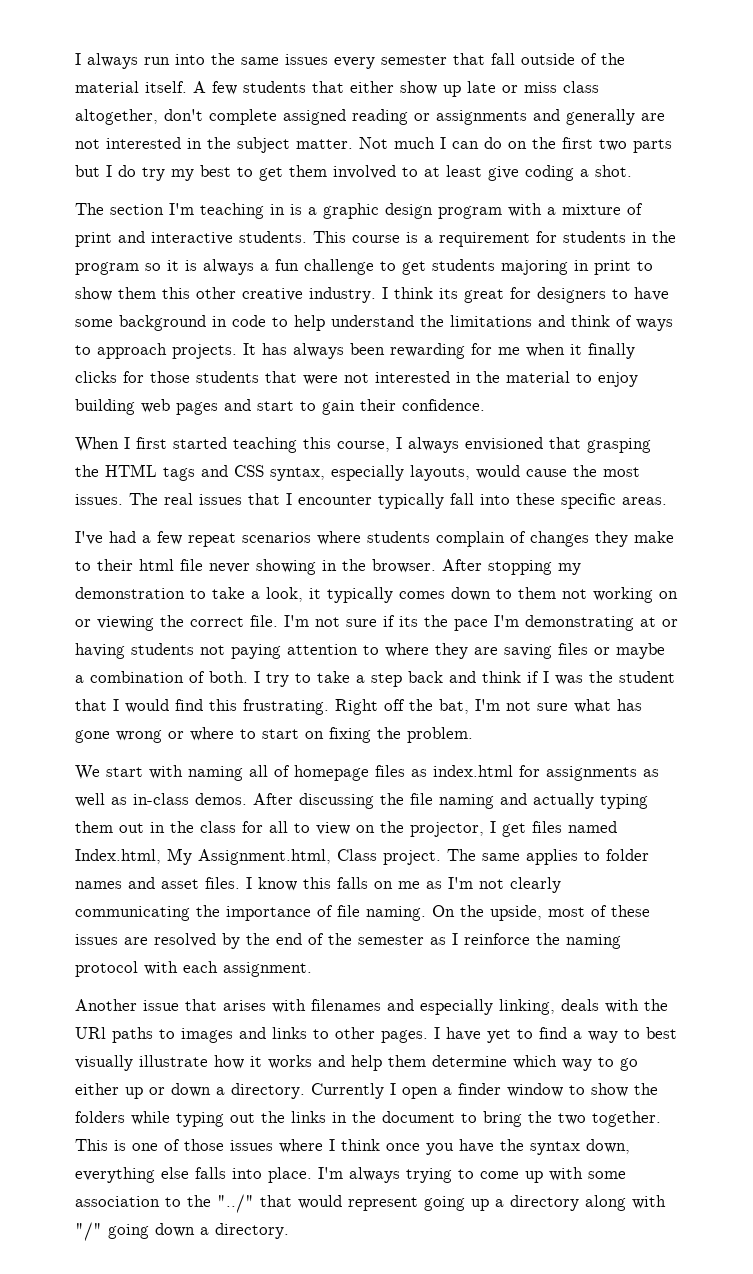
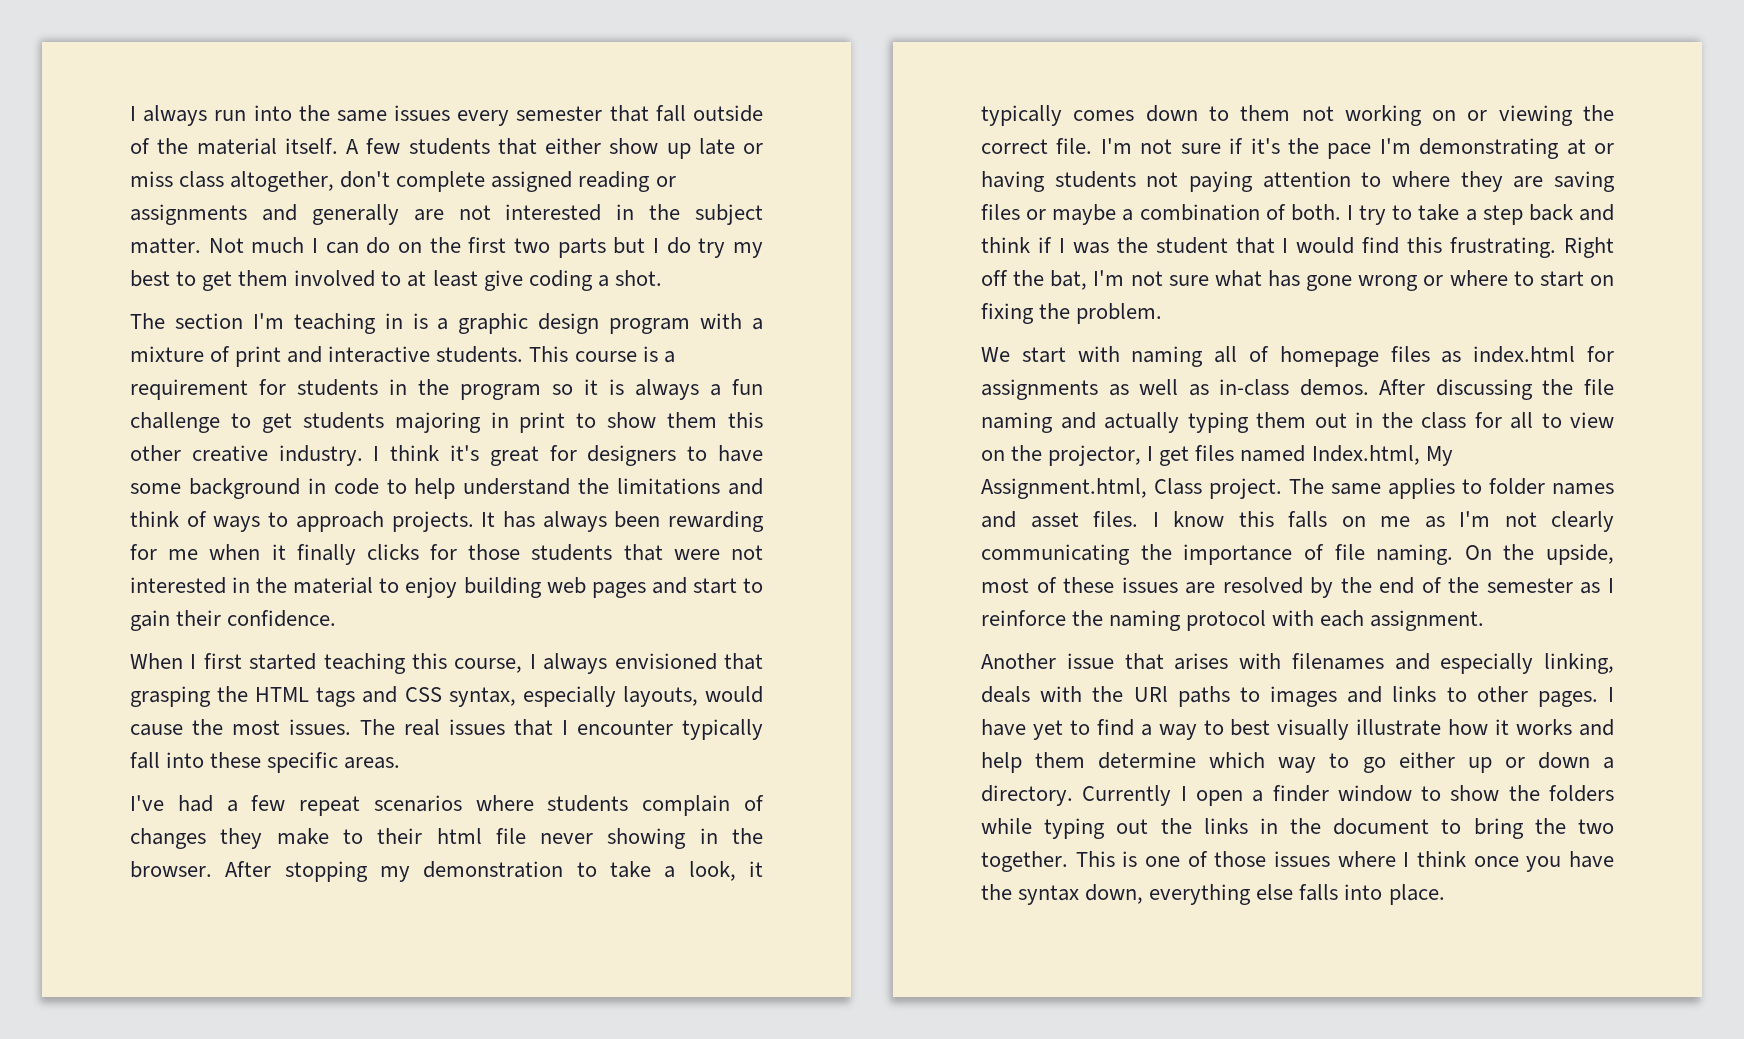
- I think its great for designers to have some background in code to help understand the limitations and think of ways to approach projects.
+ I think it's great for designers to have some background in code to help understand the limitations and think of ways to approach projects.
- I'm not sure if its the pace I'm demonstrating at or having students not paying attention to where they are saving files or maybe a combination of both.
+ I'm not sure if it's the pace I'm demonstrating at or having students not paying attention to where they are saving files or maybe a combination of both.
- I'm always trying to come up with some association to the "../" that would represent going up a directory along with "/" going down a directory.

